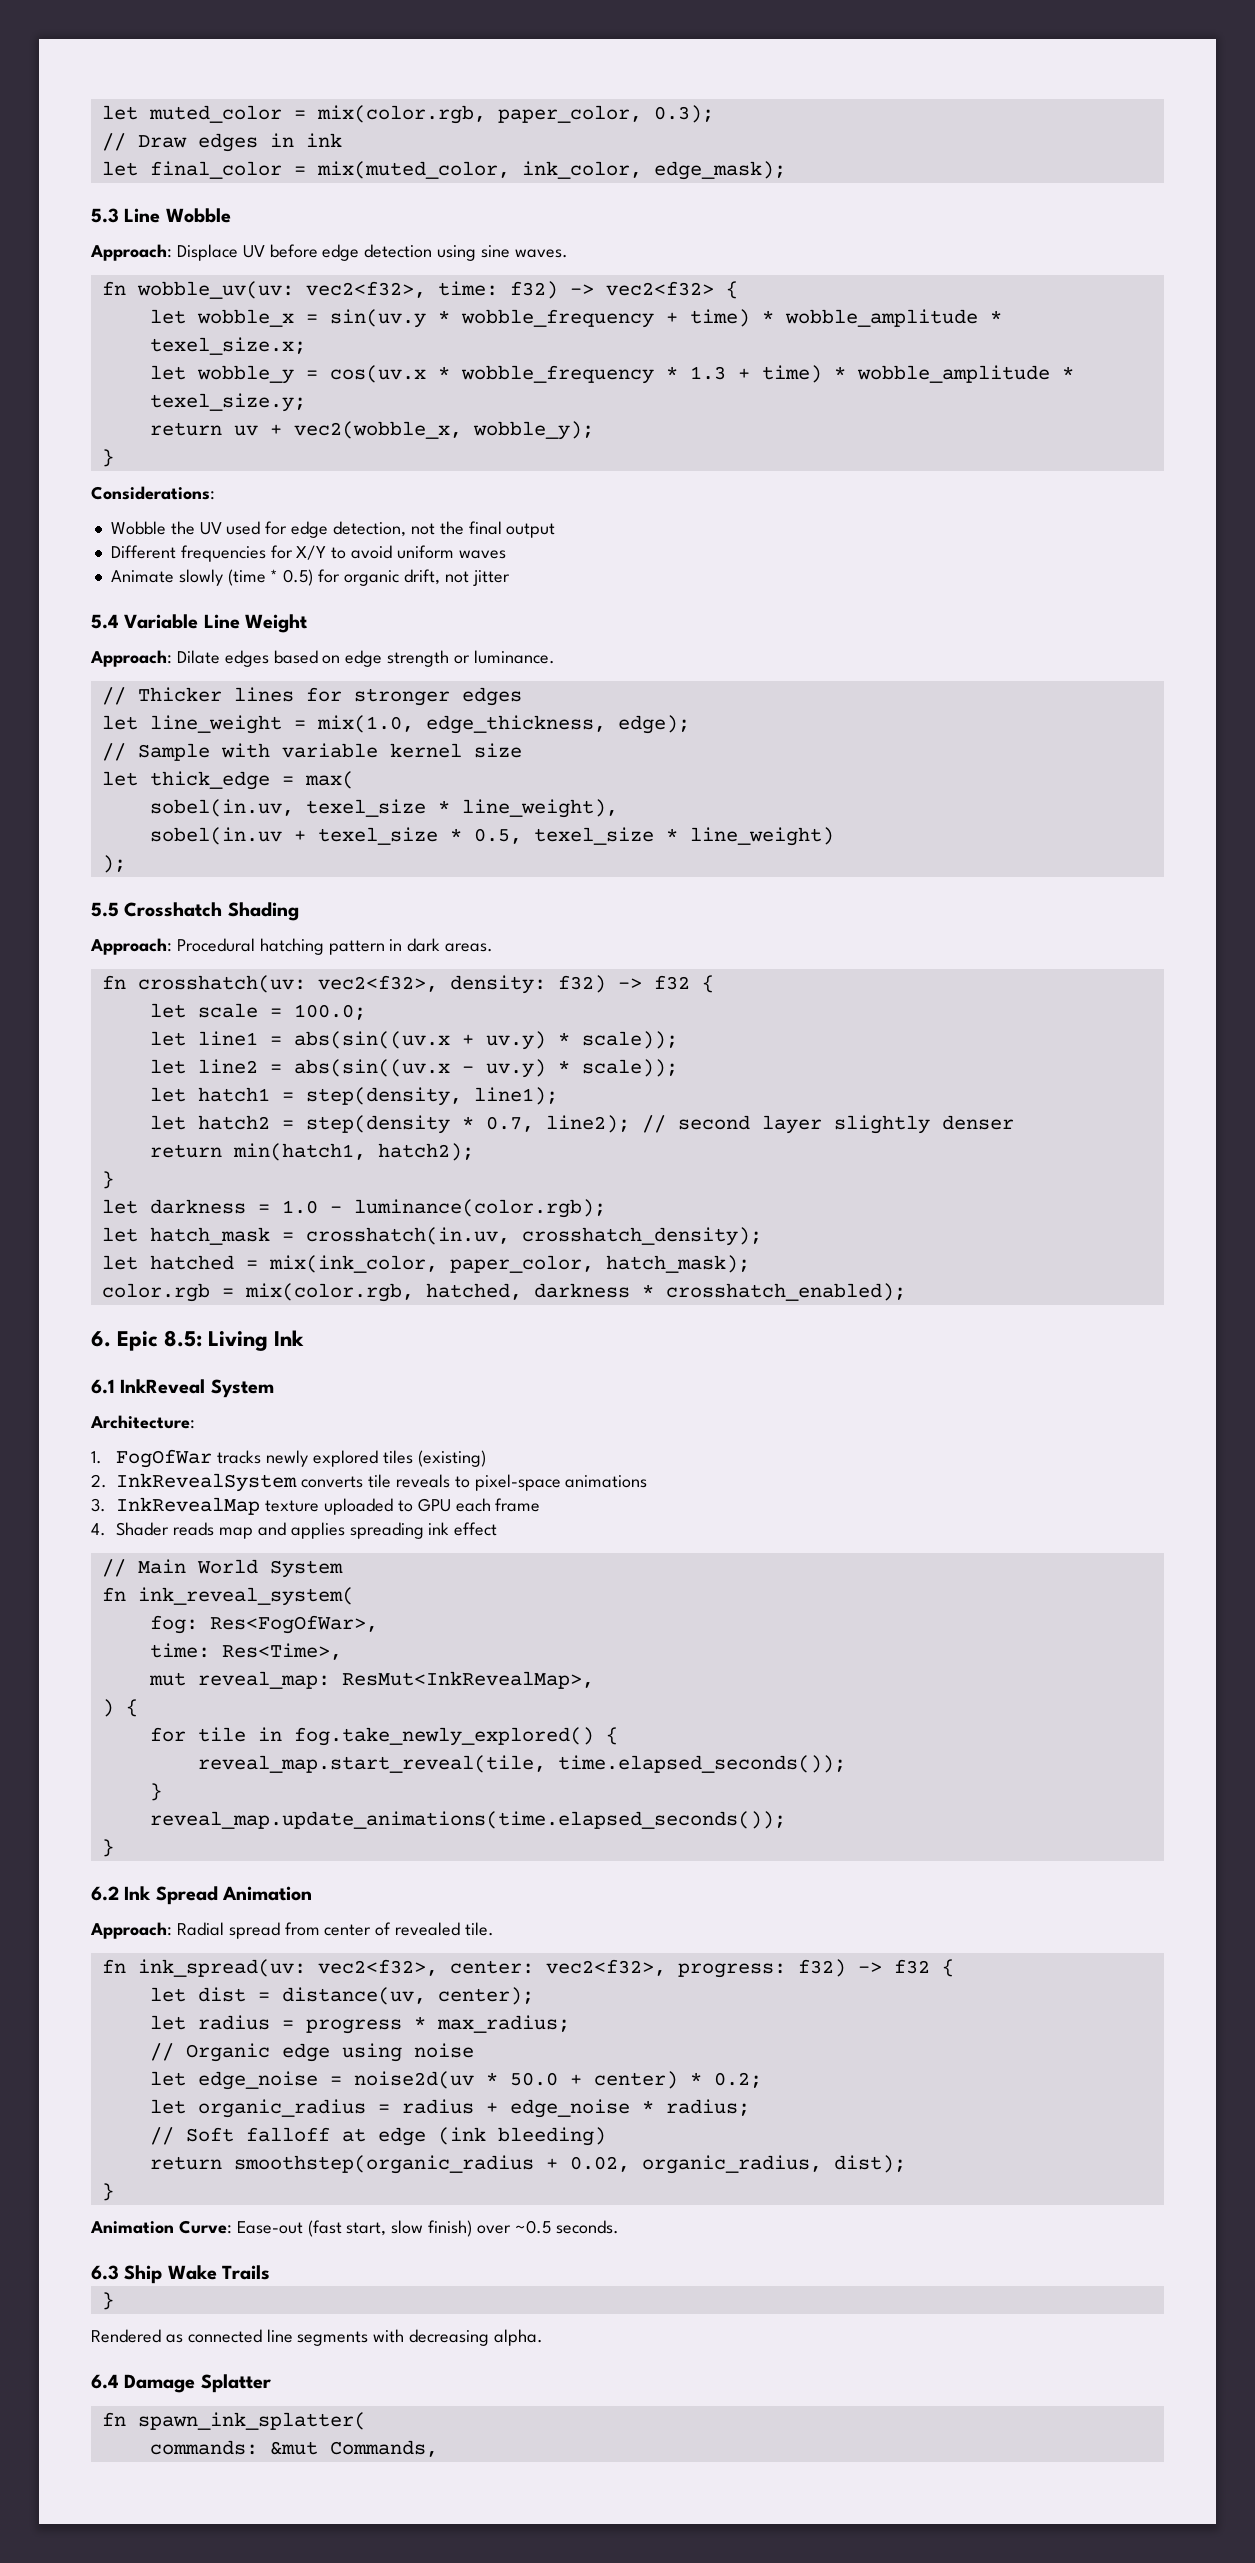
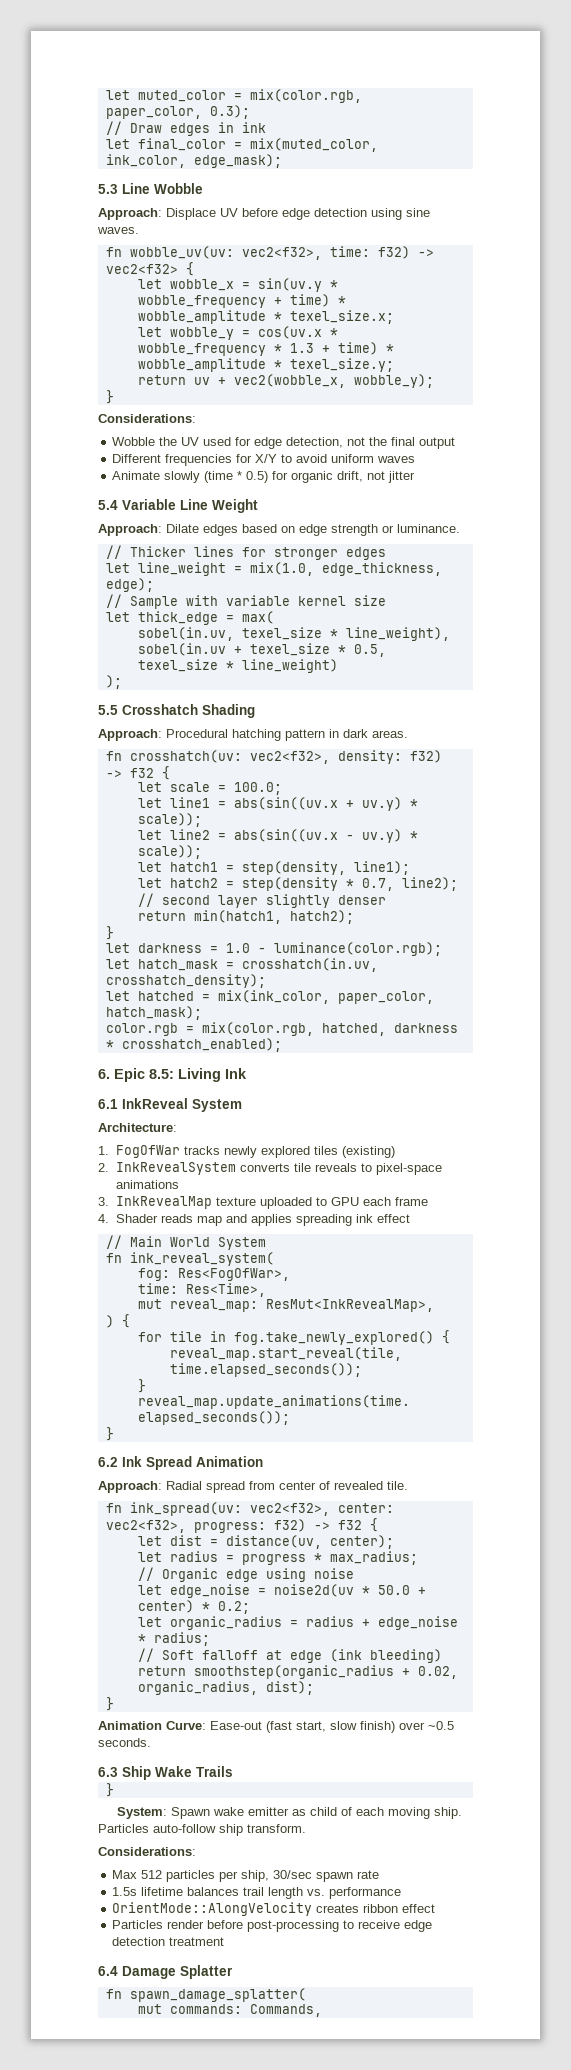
- Rendered as connected line segments with decreasing alpha.
+ System: Spawn wake emitter as child of each moving ship. Particles auto-follow ship transform.
+ Considerations:
+ Max 512 particles per ship, 30/sec spawn rate
+ 1.5s lifetime balances trail length vs. performance
+ OrientMode::AlongVelocity creates ribbon effect
+ Particles render before post-processing to receive edge detection treatment
- fn spawn_ink_splatter(
- commands: &mut Commands,
+ fn spawn_damage_splatter(
+ mut commands: Commands,

